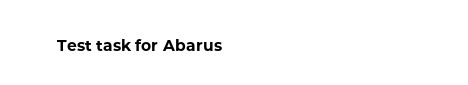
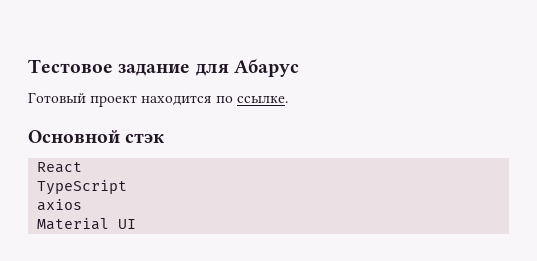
- Test task for Abarus
+ Тестовое задание для Абарус
+ Готовый проект находится по ссылке.
+ Основной стэк
+ React
+ TypeScript
+ axios
+ Material UI

